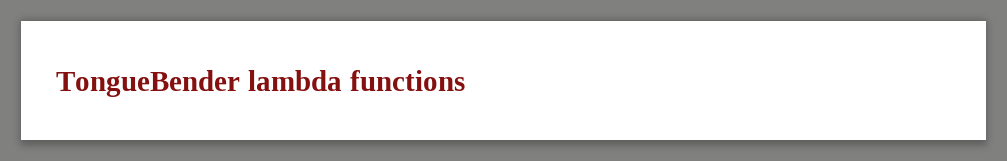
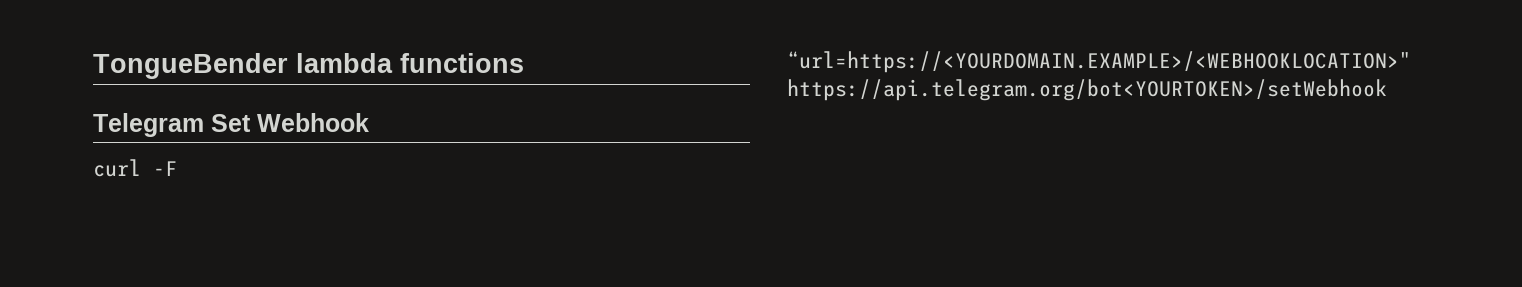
+ Telegram Set Webhook
+ curl -F “url=https://<YOURDOMAIN.EXAMPLE>/<WEBHOOKLOCATION>" https://api.telegram.org/bot<YOURTOKEN>/setWebhook

